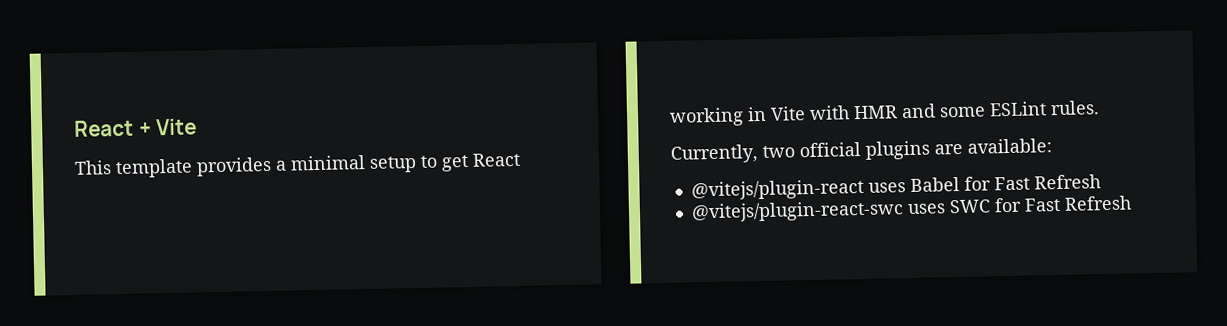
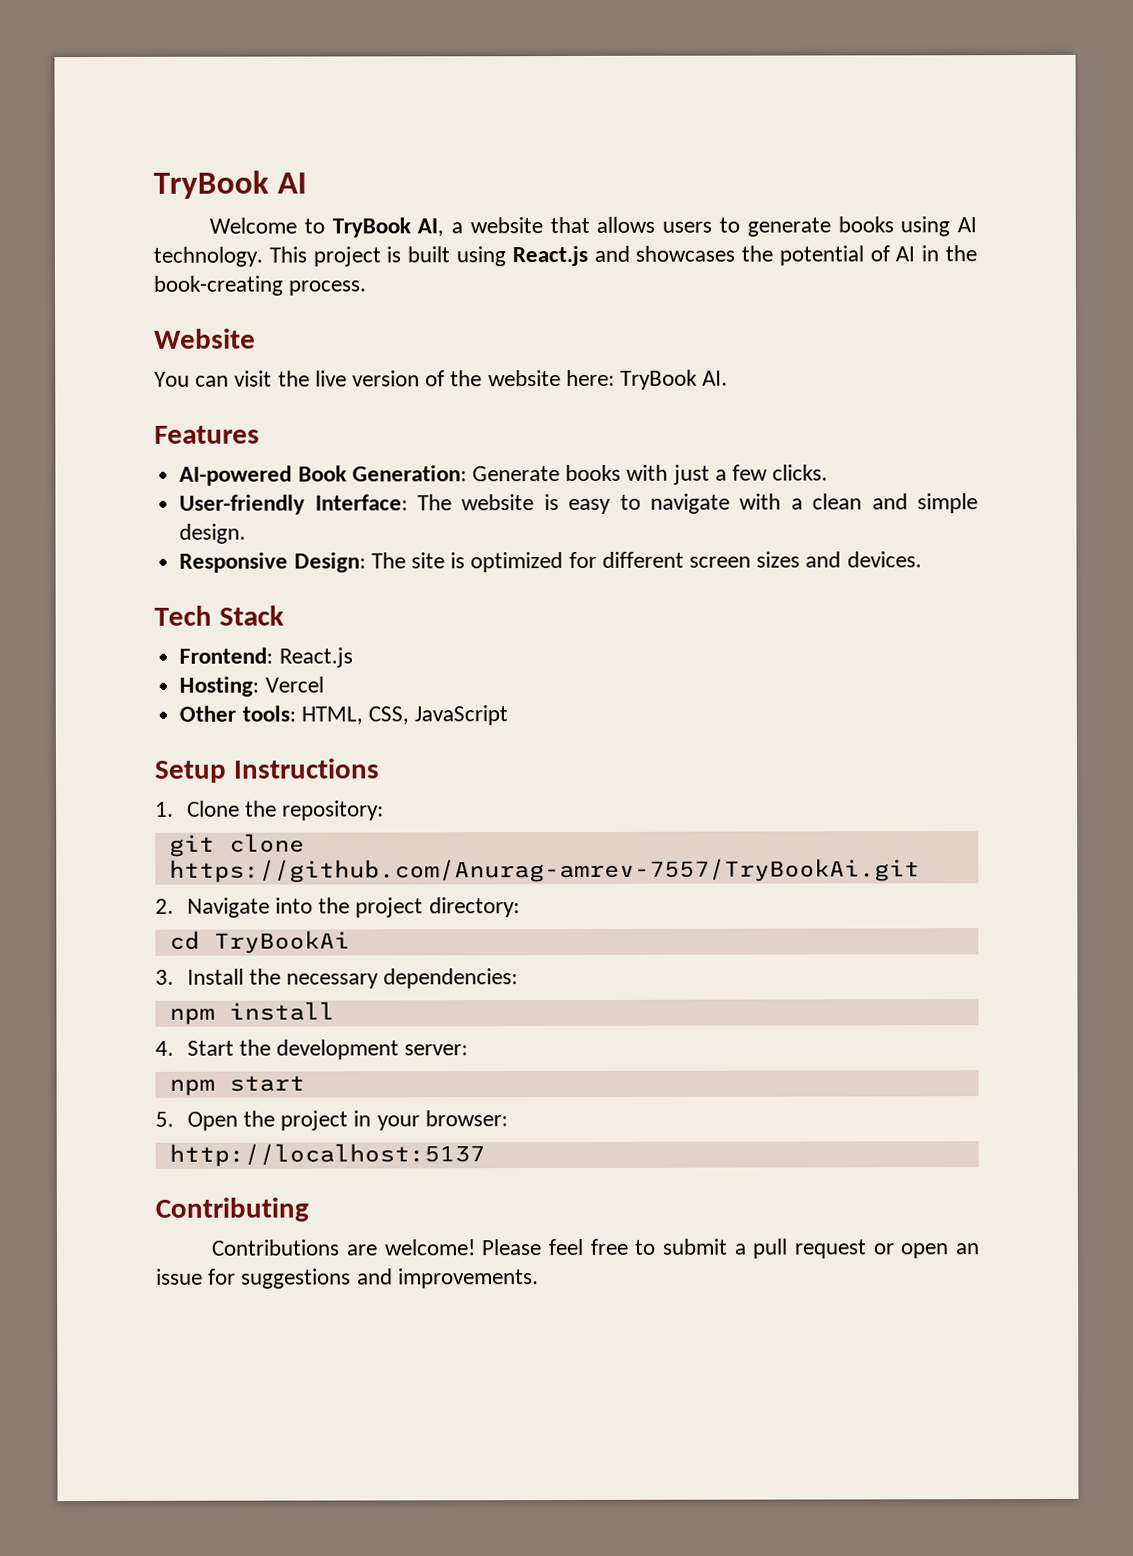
- React + Vite
- This template provides a minimal setup to get React working in Vite with HMR and some ESLint rules.
- Currently, two official plugins are available:
- @vitejs/plugin-react uses Babel for Fast Refresh
- @vitejs/plugin-react-swc uses SWC for Fast Refresh
+ TryBook AI
+ Welcome to TryBook AI, a website that allows users to generate books using AI technology. This project is built using React.js and showcases the potential of AI in the book-creating process.
+ Website
+ You can visit the live version of the website here: TryBook AI.
+ Features
+ AI-powered Book Generation: Generate books with just a few clicks.
+ User-friendly Interface: The website is easy to navigate with a clean and simple design.
+ Responsive Design: The site is optimized for different screen sizes and devices.
+ Tech Stack
+ Frontend: React.js
+ Hosting: Vercel
+ Other tools: HTML, CSS, JavaScript
+ Setup Instructions
+ 1. Clone the repository:
+ git clone https://github.com/Anurag-amrev-7557/TryBookAi.git
+ 2. Navigate into the project directory:
+ cd TryBookAi
+ 3. Install the necessary dependencies:
+ npm install
+ 4. Start the development server:
+ npm start
+ 5. Open the project in your browser:
+ http://localhost:5137
+ Contributing
+ Contributions are welcome! Please feel free to submit a pull request or open an issue for suggestions and improvements.

